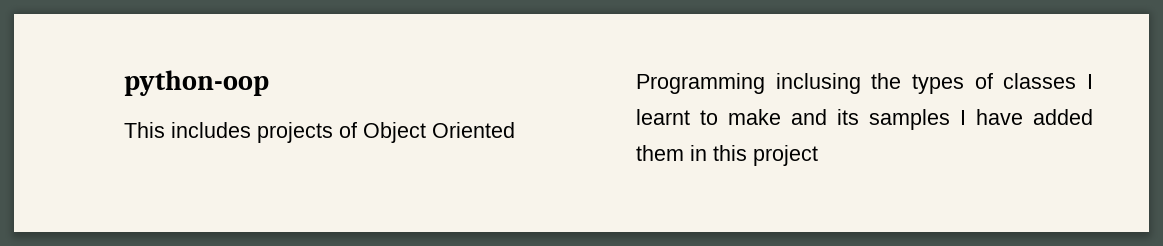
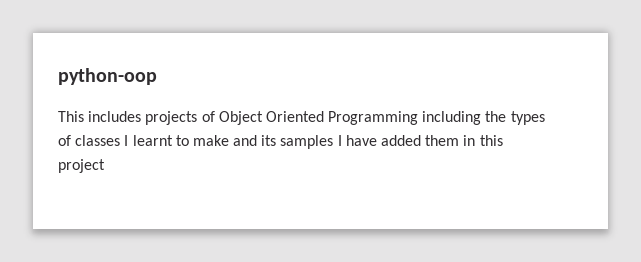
- This includes projects of Object Oriented Programming inclusing the types of classes I learnt to make and its samples I have added them in this project
+ This includes projects of Object Oriented Programming including the types of classes I learnt to make and its samples I have added them in this project

